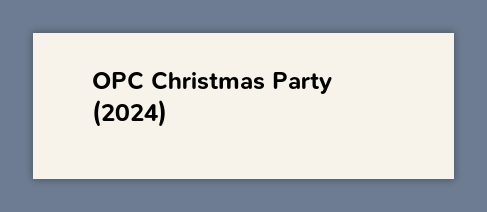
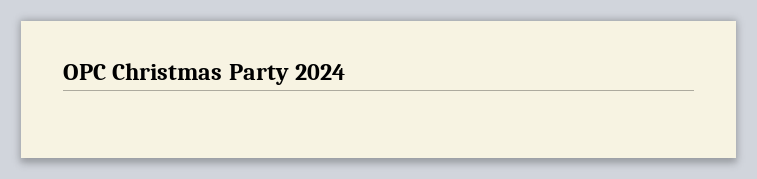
- OPC Christmas Party (2024)
+ OPC Christmas Party 2024

